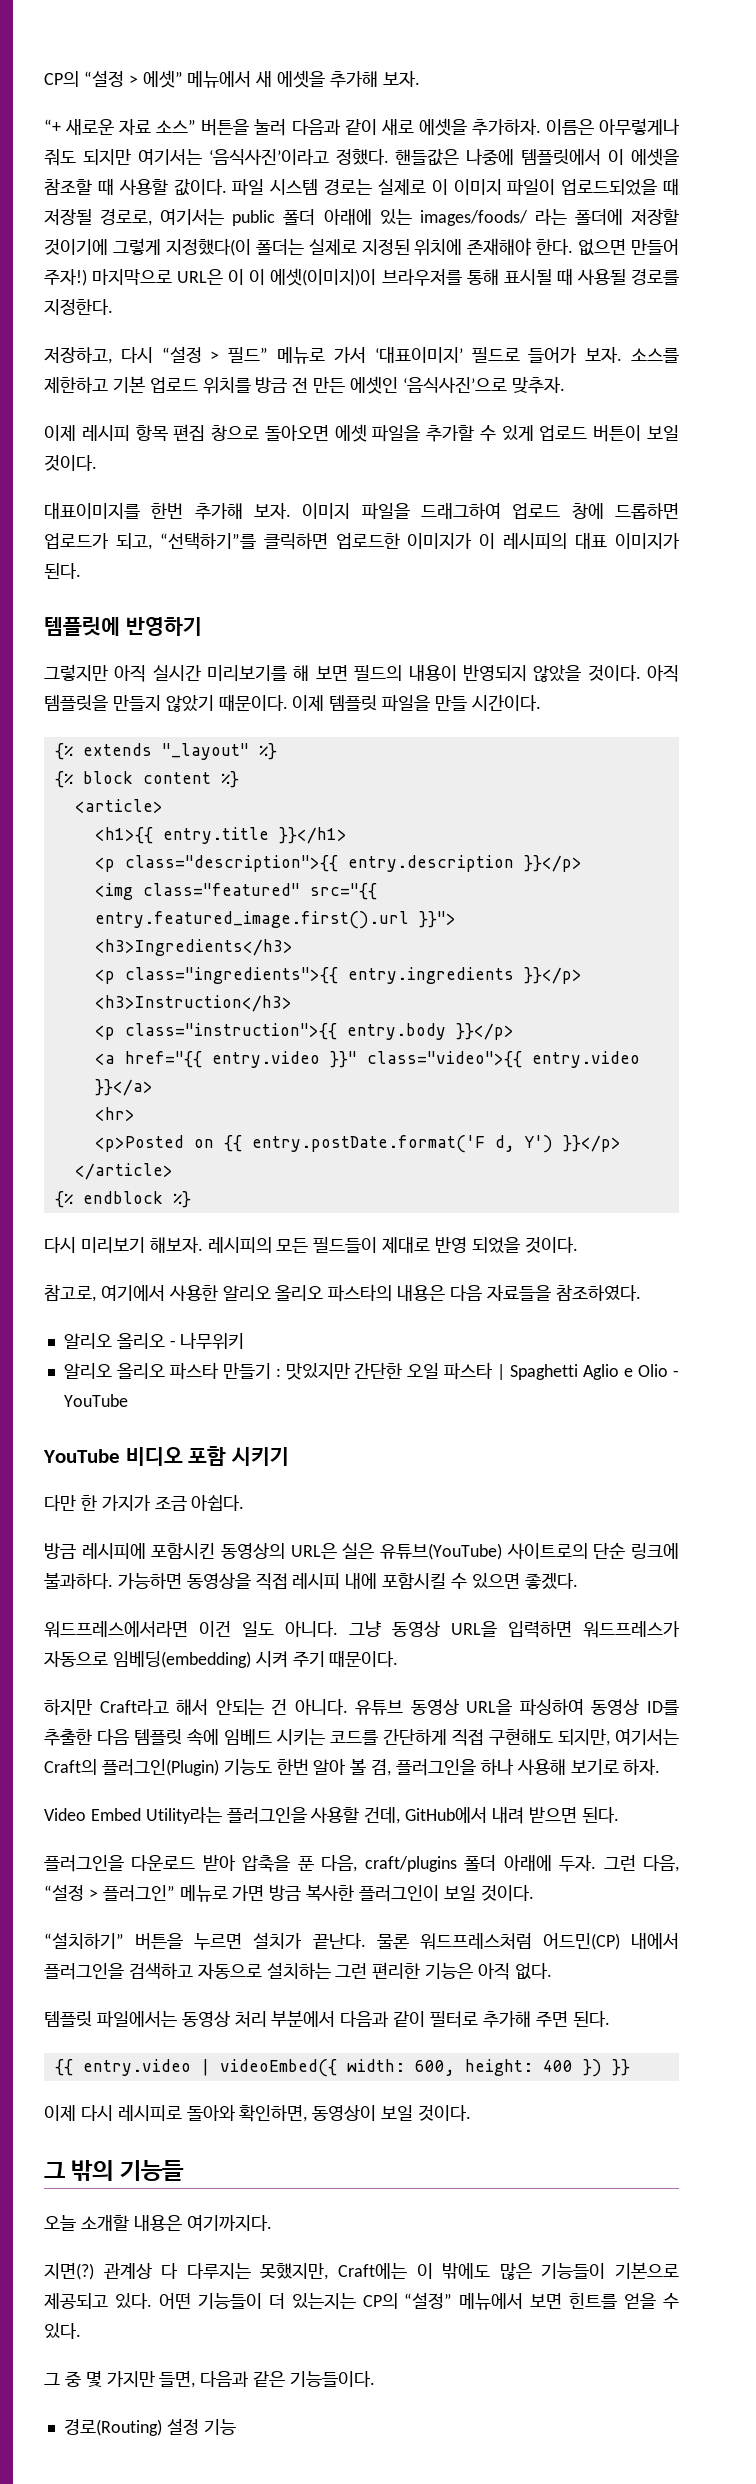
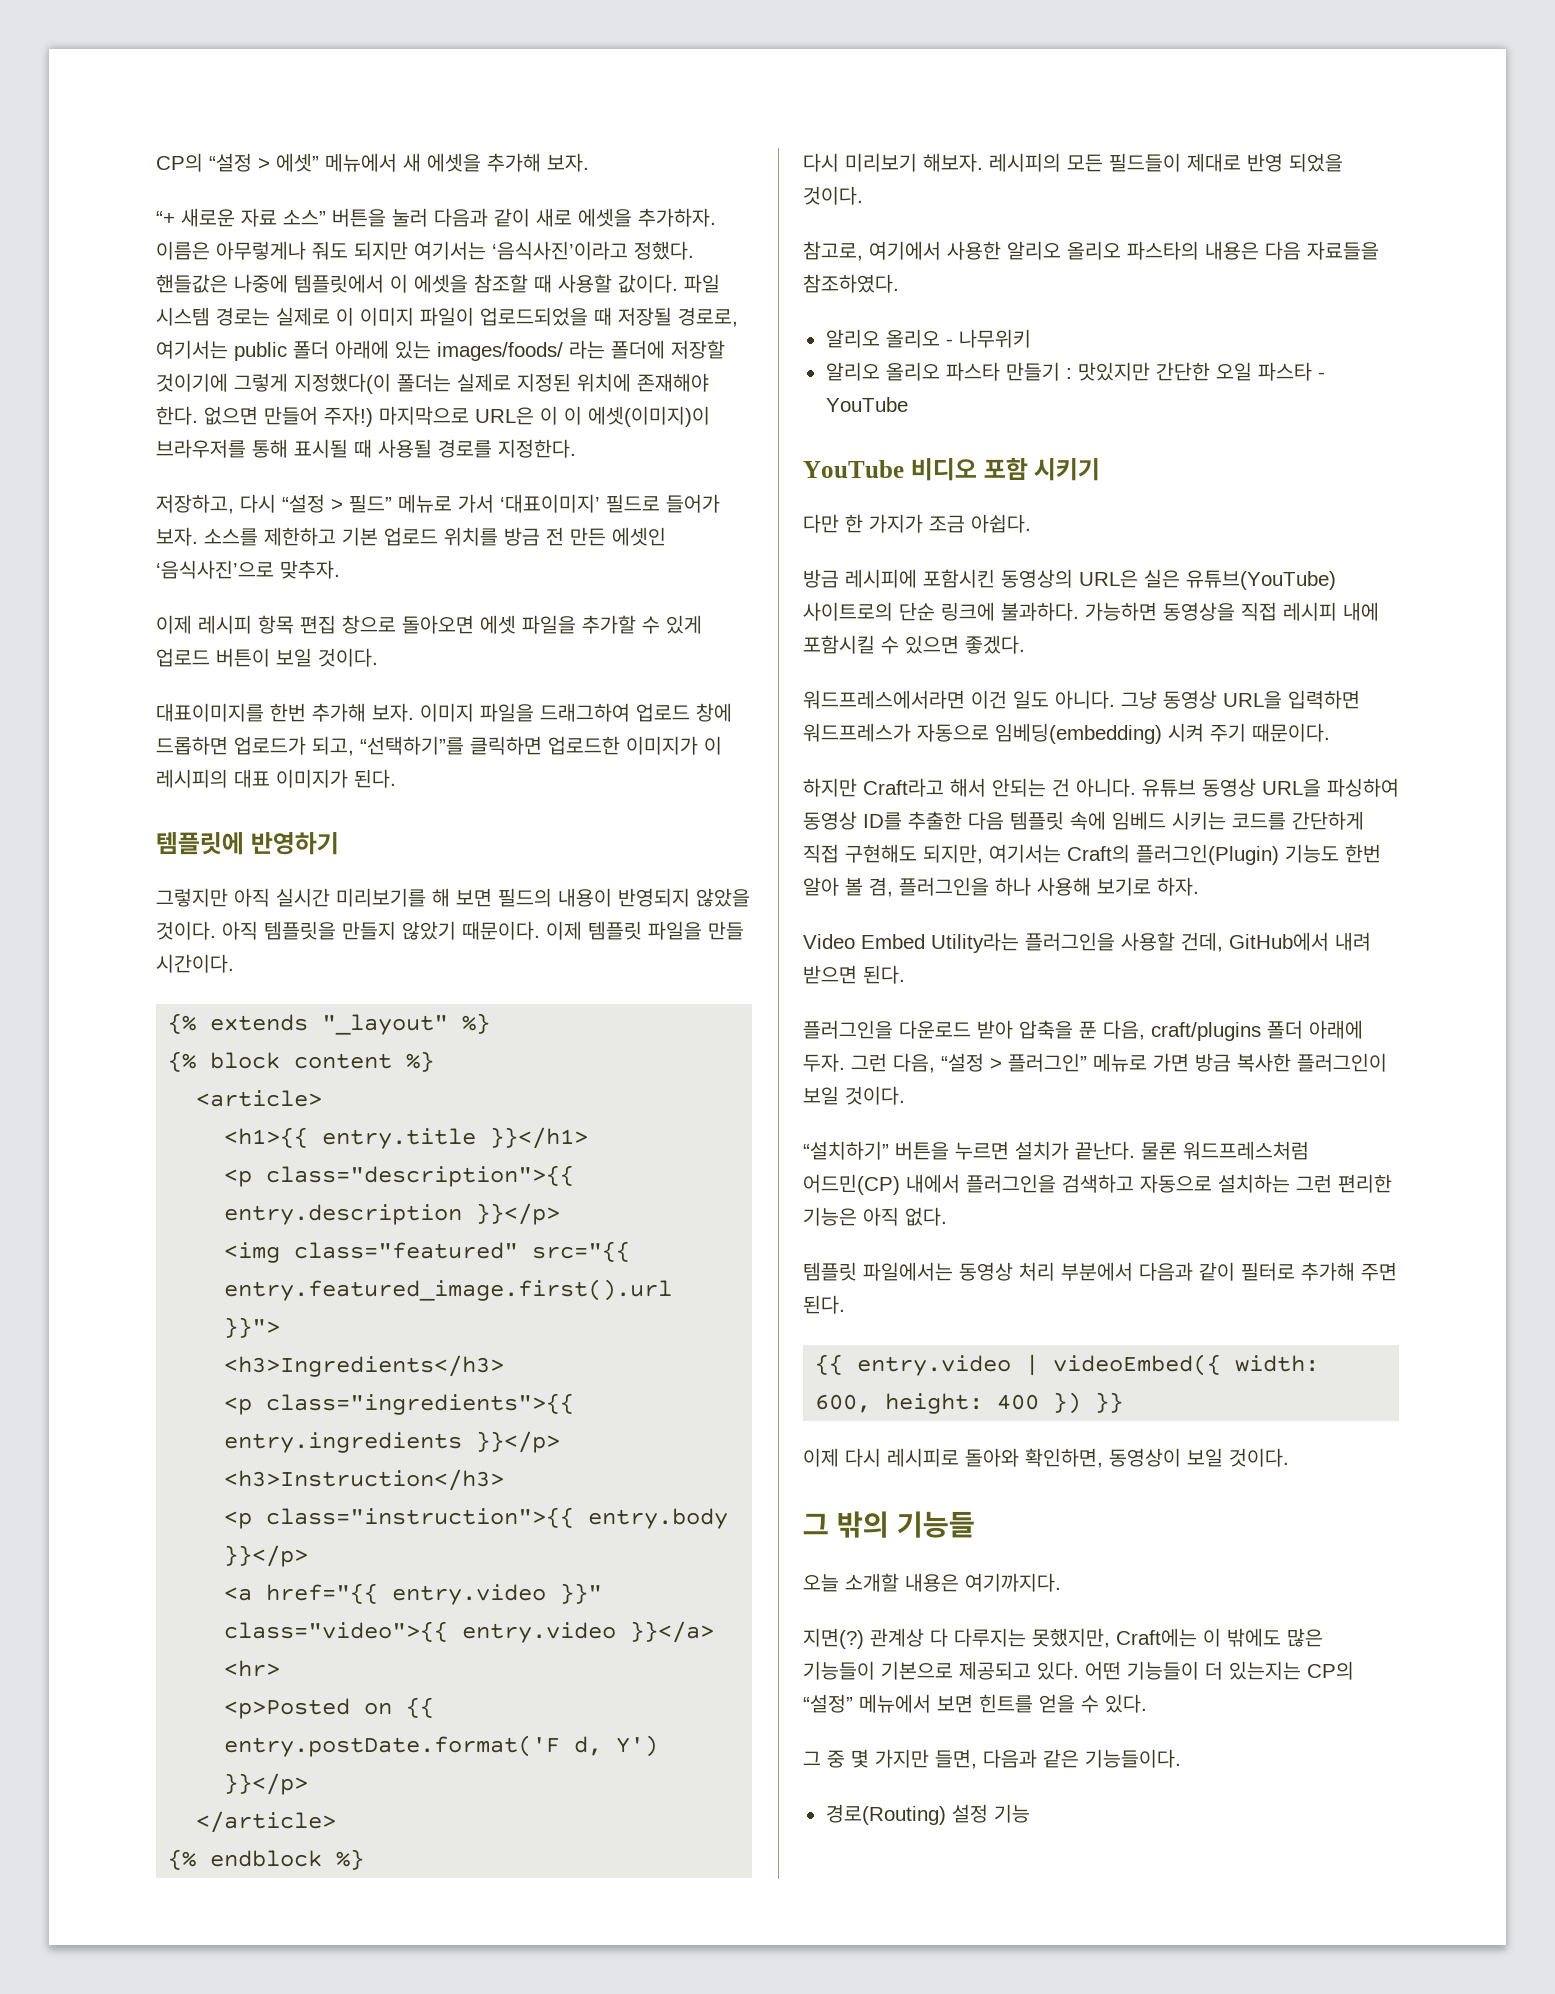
- 알리오 올리오 파스타 만들기 : 맛있지만 간단한 오일 파스타 | Spaghetti Aglio e Olio - YouTube
+ 알리오 올리오 파스타 만들기 : 맛있지만 간단한 오일 파스타 - YouTube

